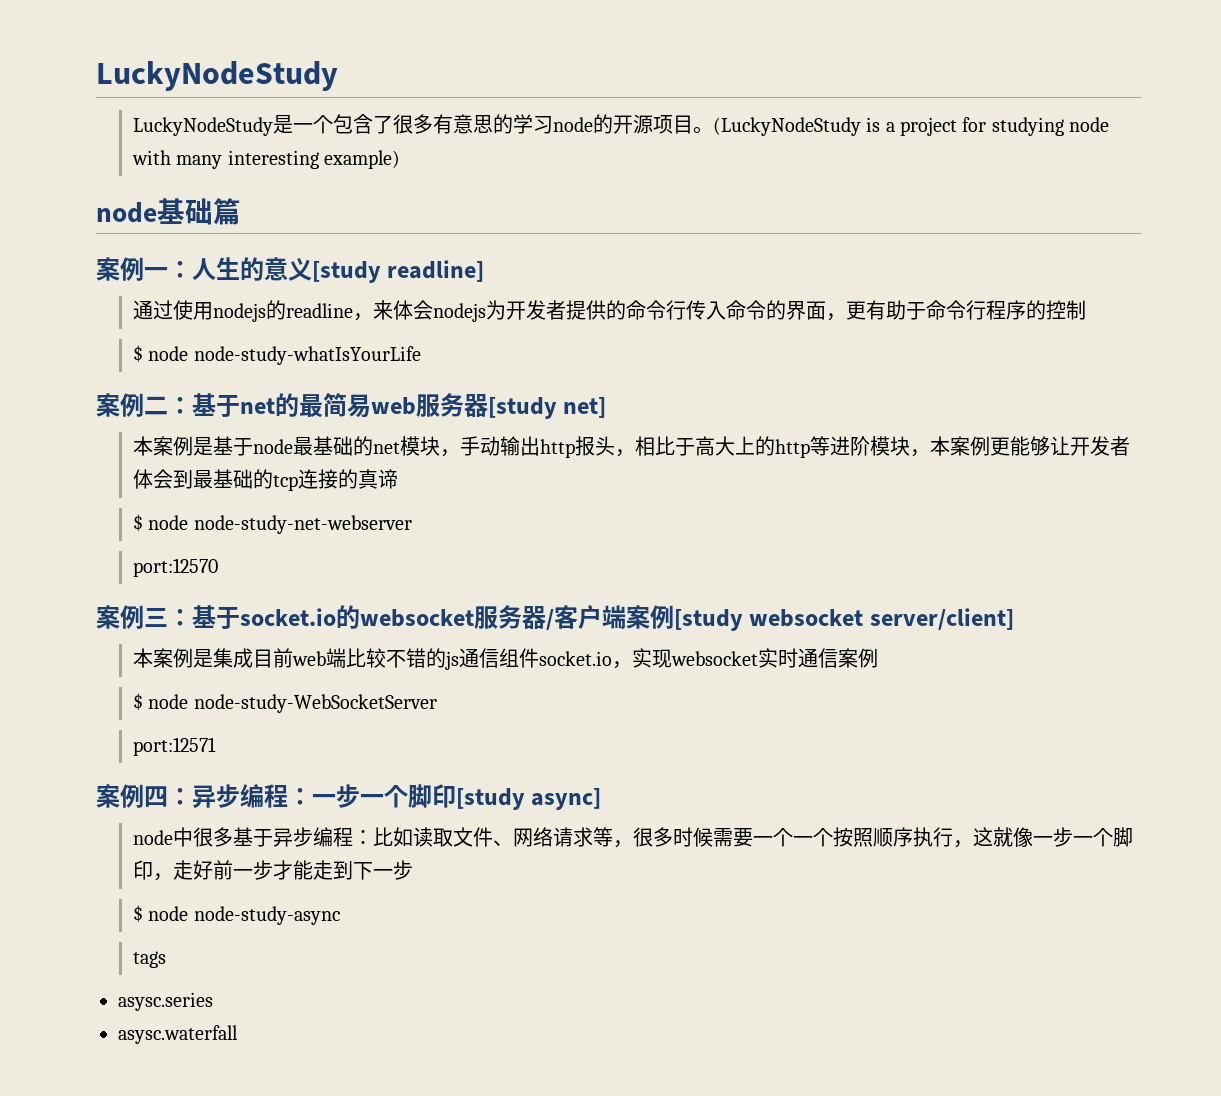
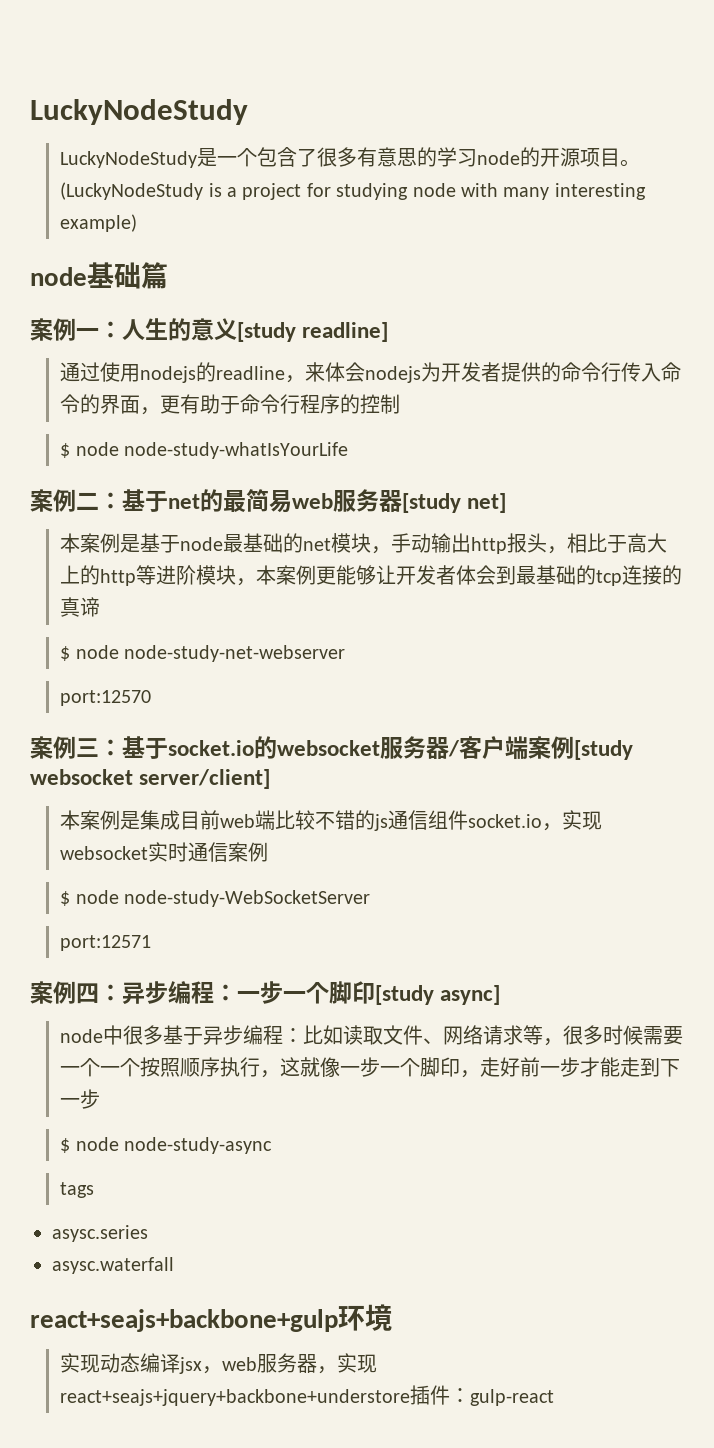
+ react+seajs+backbone+gulp环境
+ 实现动态编译jsx，web服务器，实现react+seajs+jquery+backbone+understore插件：gulp-react

